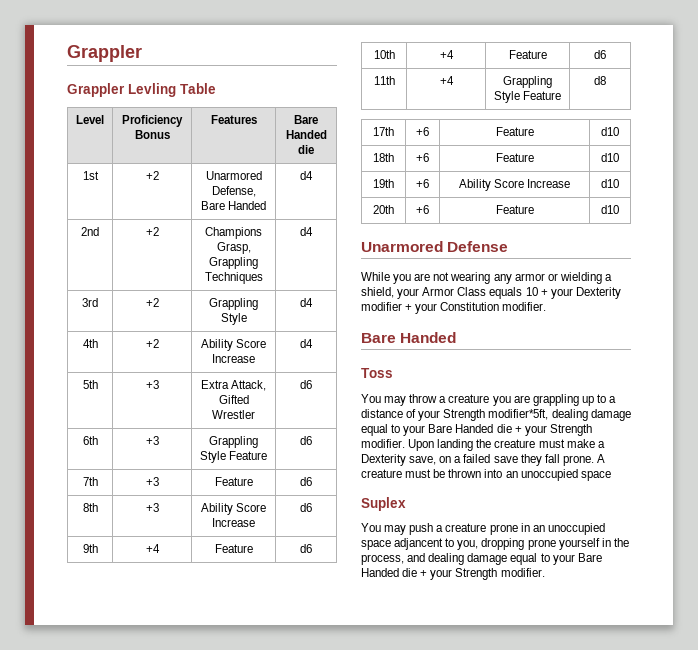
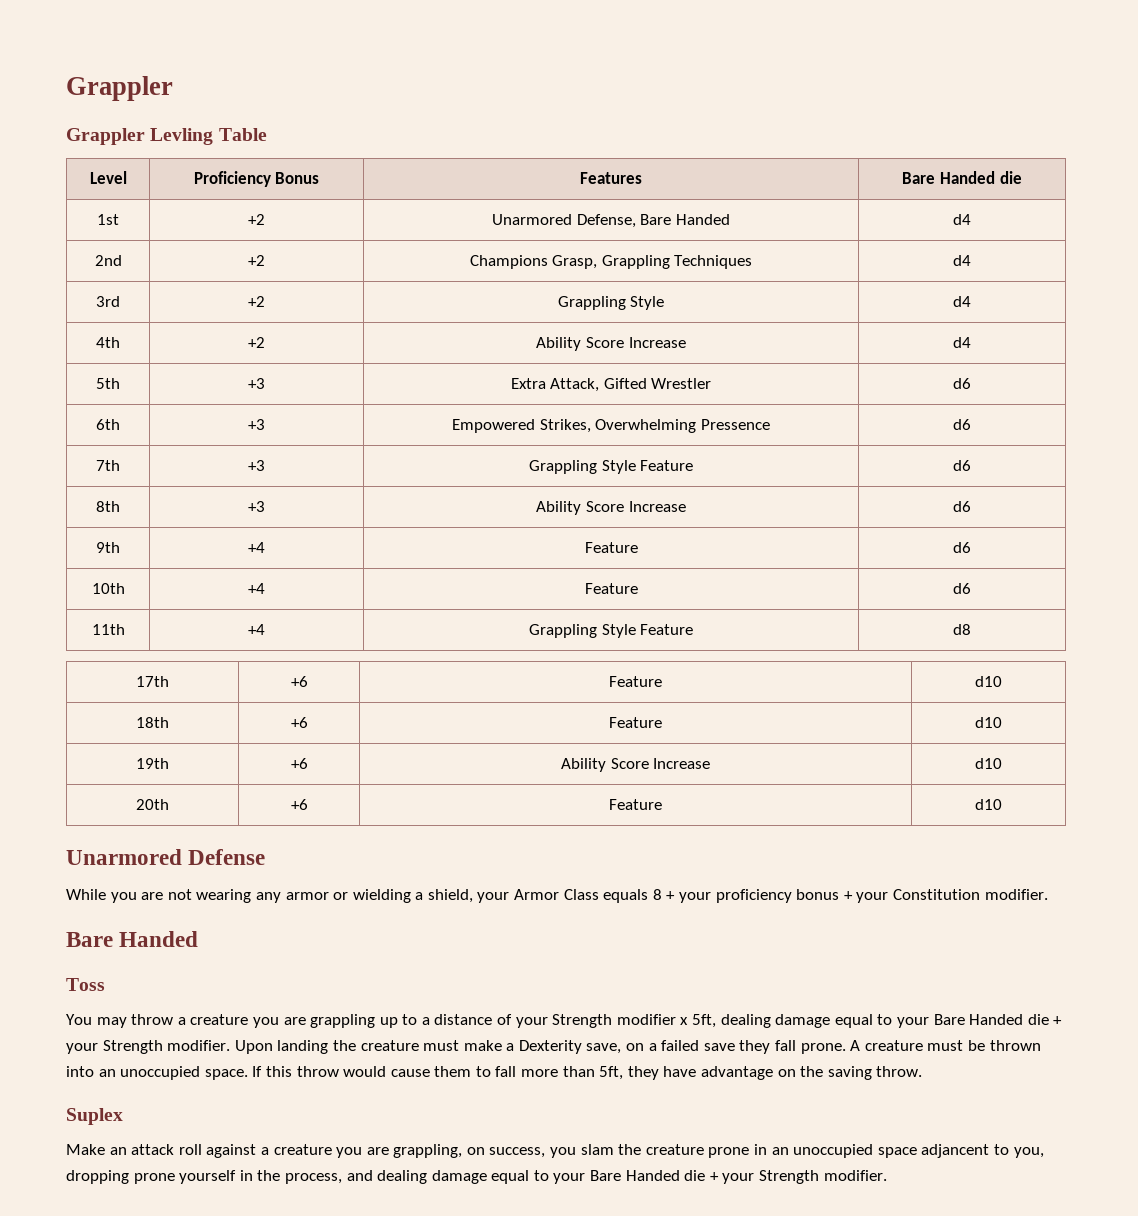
- 6th | +3 | Grappling Style Feature | d6
+ 6th | +3 | Empowered Strikes, Overwhelming Pressence | d6
- 7th | +3 | Feature | d6
+ 7th | +3 | Grappling Style Feature | d6
- While you are not wearing any armor or wielding a shield, your Armor Class equals 10 + your Dexterity modifier + your Constitution modifier.
+ While you are not wearing any armor or wielding a shield, your Armor Class equals 8 + your proficiency bonus + your Constitution modifier.
- You may throw a creature you are grappling up to a distance of your Strength modifier*5ft, dealing damage equal to your Bare Handed die + your Strength modifier.
+ You may throw a creature you are grappling up to a distance of your Strength modifier x 5ft, dealing damage equal to your Bare Handed die + your Strength modifier.
- A creature must be thrown into an unoccupied space
+ A creature must be thrown into an unoccupied space. If this throw would cause them to fall more than 5ft, they have advantage on the saving throw.
  Suplex
- You may push a creature prone in an unoccupied space adjancent to you, dropping prone yourself in the process, and dealing damage equal to your Bare Handed die + your Strength modifier.
+ Make an attack roll against a creature you are grappling, on success, you slam the creature prone in an unoccupied space adjancent to you, dropping prone yourself in the process, and dealing damage equal to your Bare Handed die + your Strength modifier.

